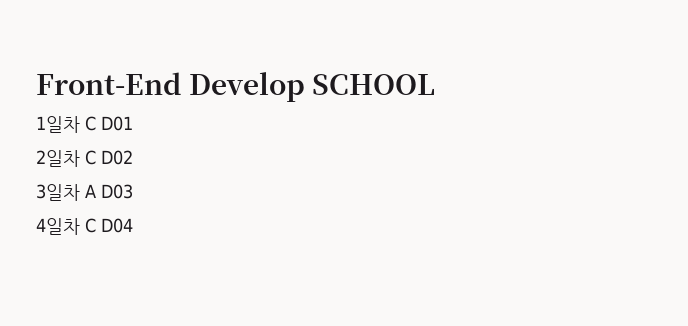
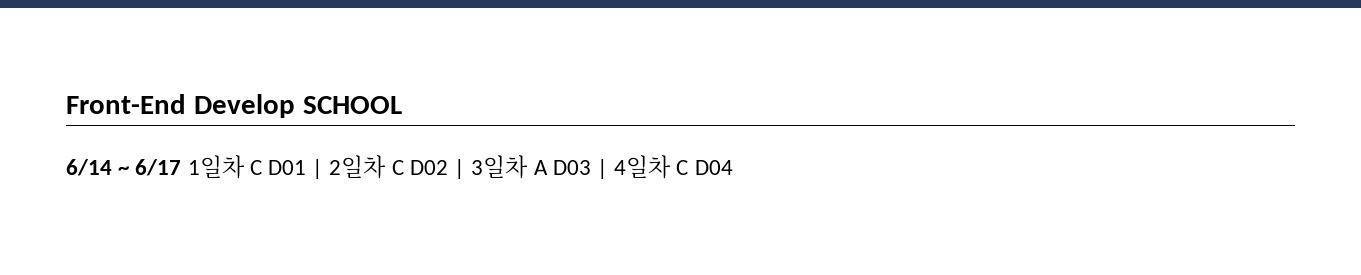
- 1일차 C D01
- 2일차 C D02
- 3일차 A D03
- 4일차 C D04
+ 6/14 ~ 6/17 1일차 C D01 | 2일차 C D02 | 3일차 A D03 | 4일차 C D04

